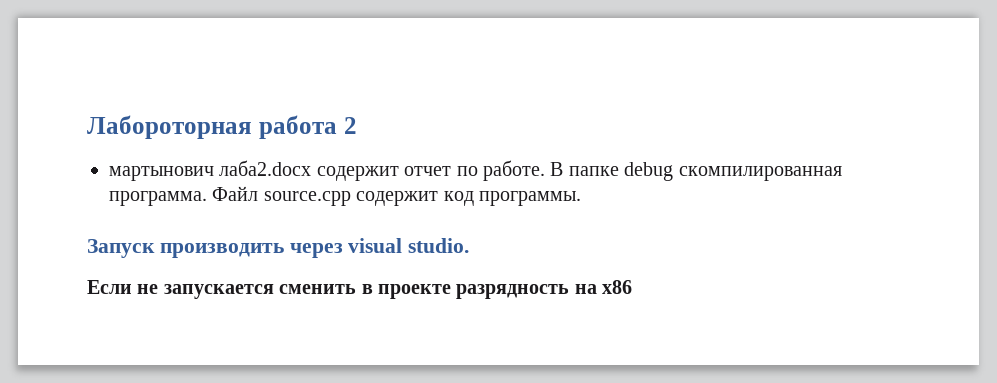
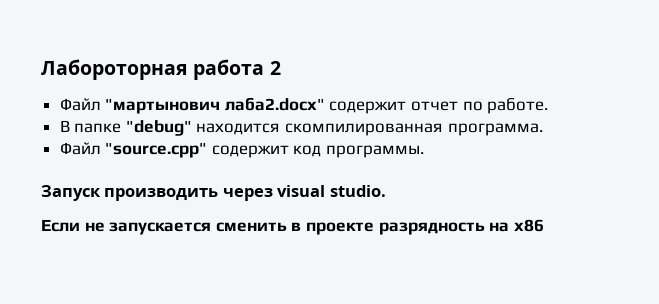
- мартынович лаба2.docx содержит отчет по работе. В папке debug скомпилированная программа. Файл source.cpp содержит код программы.
+ Файл "мартынович лаба2.docx" содержит отчет по работе.
+ В папке "debug" находится скомпилированная программа.
+ Файл "source.cpp" содержит код программы.

